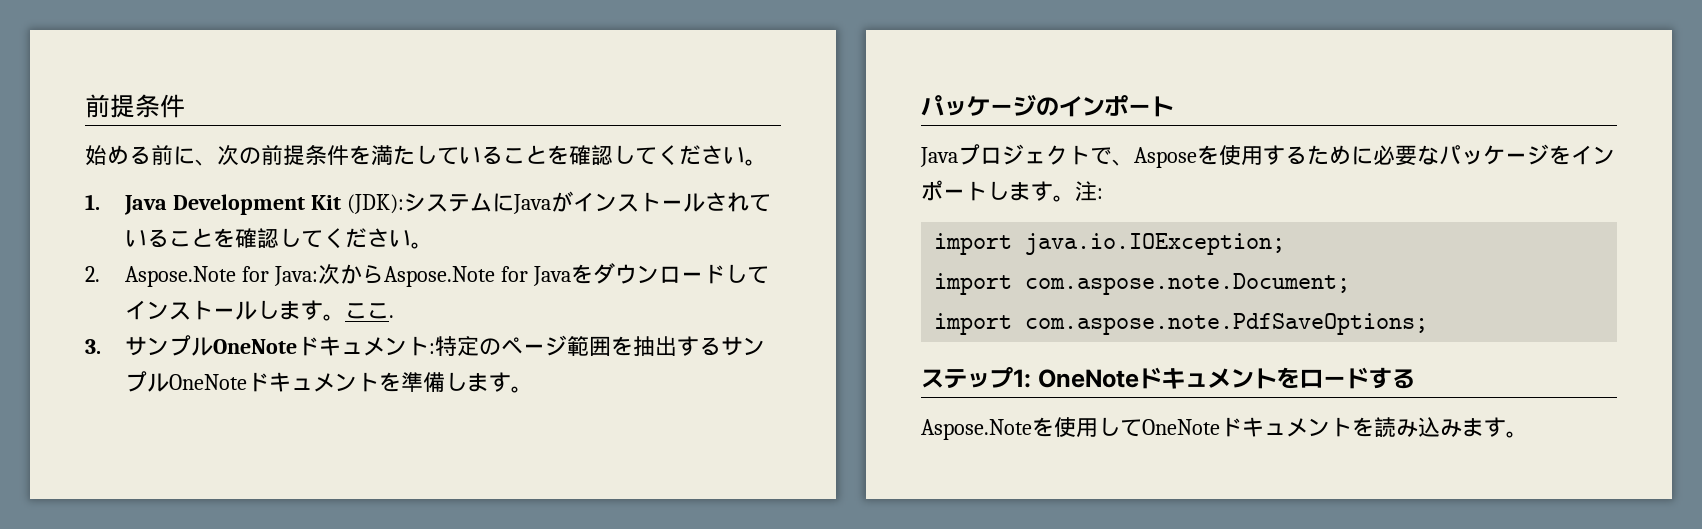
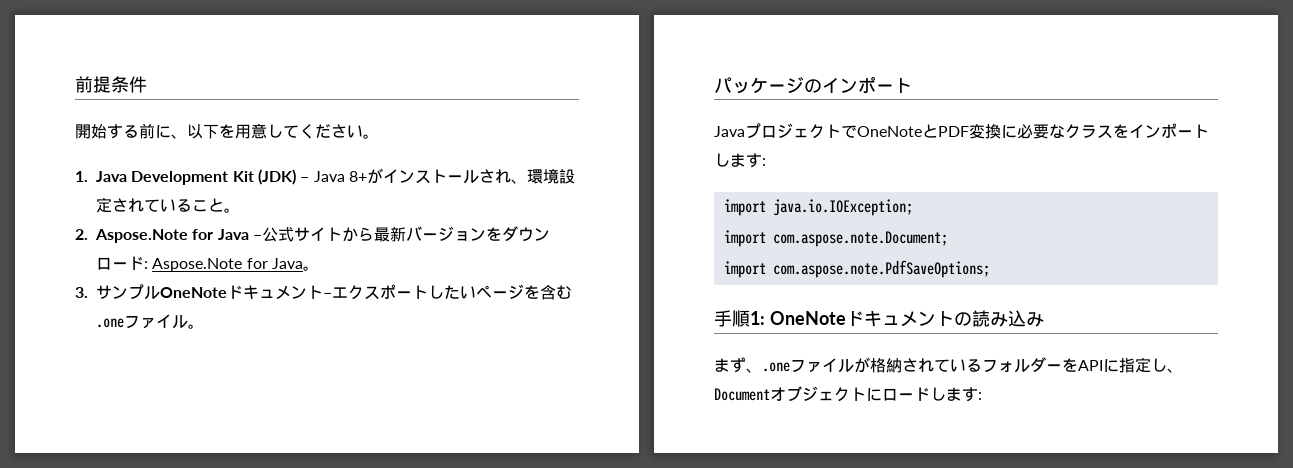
- 始める前に、次の前提条件を満たしていることを確認してください。
+ 開始する前に、以下を用意してください。
- 1. Java Development Kit (JDK):システムにJavaがインストールされていることを確認してください。
- 2. Aspose.Note for Java:次からAspose.Note for Javaをダウンロードしてインストールします。ここ.
+ 1. Java Development Kit (JDK) – Java 8+がインストールされ、環境設定されていること。
+ 2. Aspose.Note for Java –公式サイトから最新バージョンをダウンロード: Aspose.Note for Java。
- 3.サンプルOneNoteドキュメント:特定のページ範囲を抽出するサンプルOneNoteドキュメントを準備します。
+ 3.サンプルOneNoteドキュメント–エクスポートしたいページを含む.oneファイル。
- Javaプロジェクトで、Asposeを使用するために必要なパッケージをインポートします。注:
+ JavaプロジェクトでOneNoteとPDF変換に必要なクラスをインポートします:
- ステップ1: OneNoteドキュメントをロードする
- Aspose.Noteを使用してOneNoteドキュメントを読み込みます。
+ 手順1: OneNoteドキュメントの読み込み
+ まず、.oneファイルが格納されているフォルダーをAPIに指定し、Documentオブジェクトにロードします:

